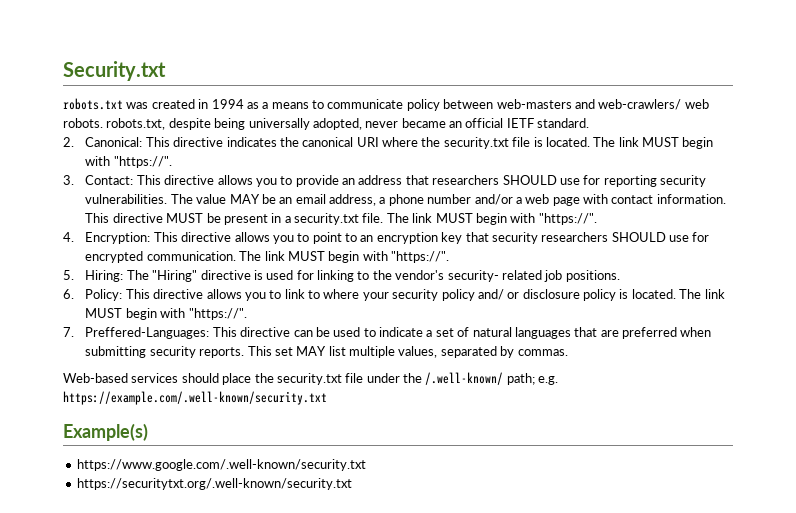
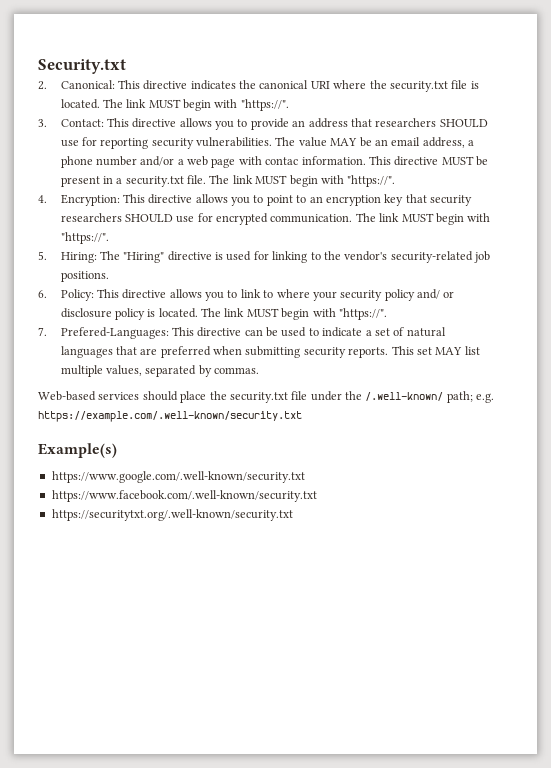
- robots.txt was created in 1994 as a means to communicate policy between web-masters and web-crawlers/ web robots. robots.txt, despite being universally adopted, never became an official IETF standard.
- The value MAY be an email address, a phone number and/or a web page with contact information.
+ The value MAY be an email address, a phone number and/or a web page with contac information.
- 5. Hiring: The "Hiring" directive is used for linking to the vendor's security- related job positions.
+ 5. Hiring: The "Hiring" directive is used for linking to the vendor's security-related job positions.
- 7. Preffered-Languages: This directive can be used to indicate a set of natural languages that are preferred when submitting security reports.
+ 7. Prefered-Languages: This directive can be used to indicate a set of natural languages that are preferred when submitting security reports.
+ https://www.facebook.com/.well-known/security.txt

